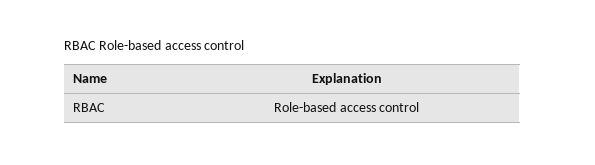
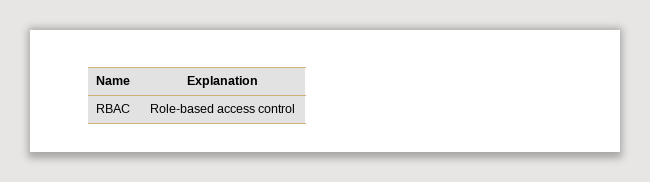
- RBAC Role-based access control

